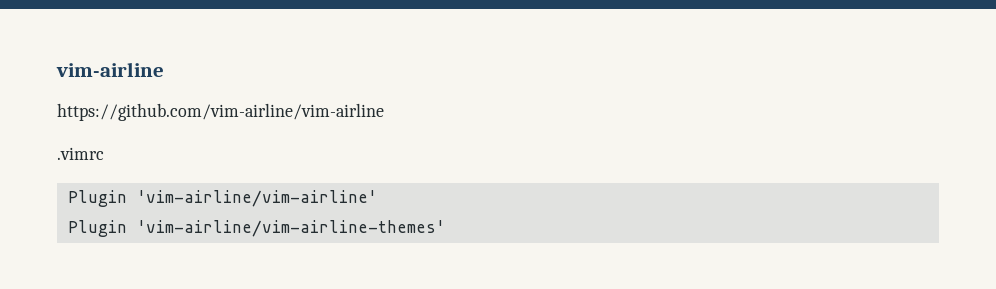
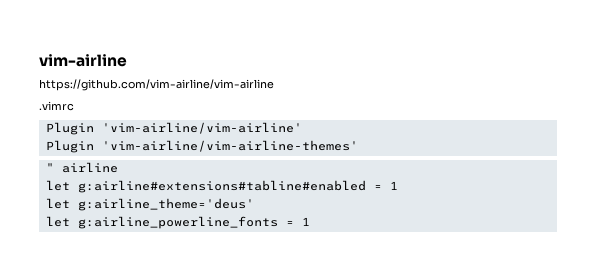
+ " airline
+ let g:airline#extensions#tabline#enabled = 1
+ let g:airline_theme='deus'
+ let g:airline_powerline_fonts = 1

